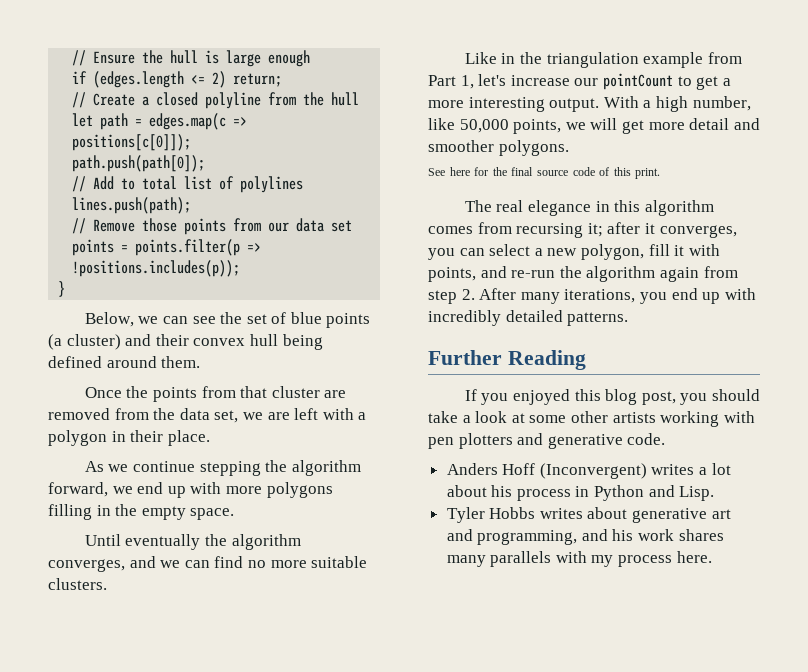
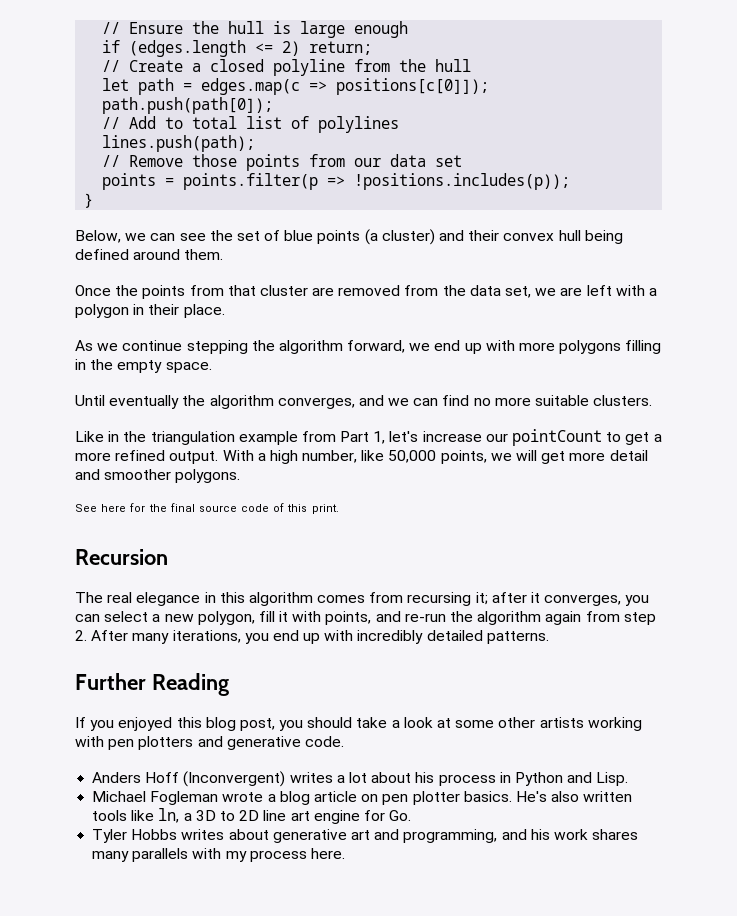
- Like in the triangulation example from Part 1, let's increase our pointCount to get a more interesting output.
+ Like in the triangulation example from Part 1, let's increase our pointCount to get a more refined output.
+ Recursion
+ Michael Fogleman wrote a blog article on pen plotter basics. He's also written tools like ln, a 3D to 2D line art engine for Go.

